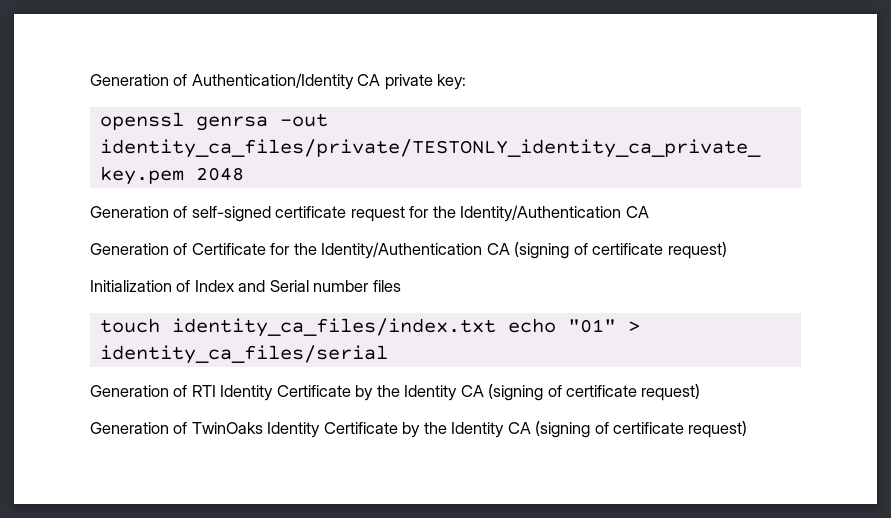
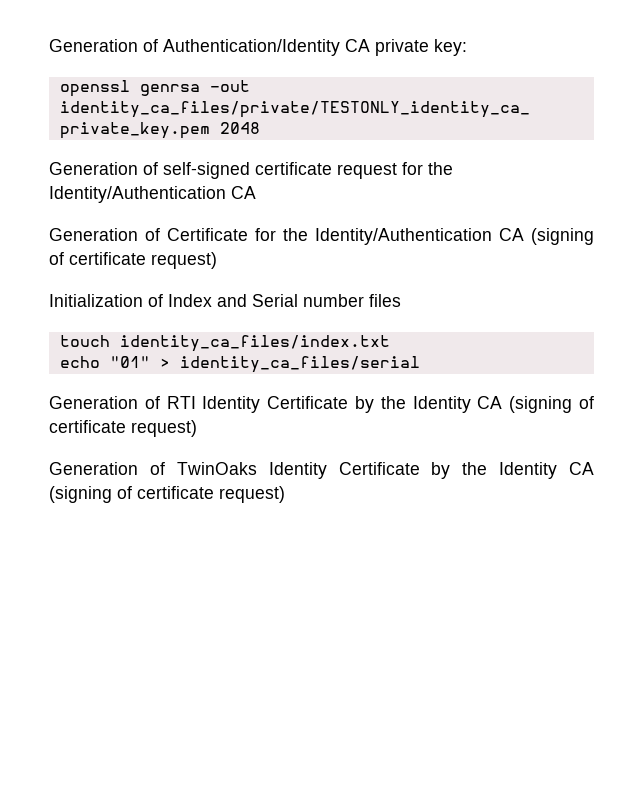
- touch identity_ca_files/index.txt echo "01" > identity_ca_files/serial
+ touch identity_ca_files/index.txt
+ echo "01" > identity_ca_files/serial

